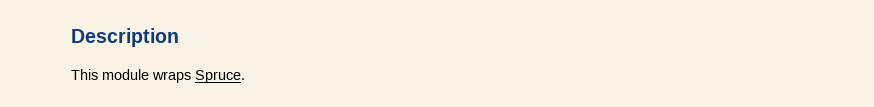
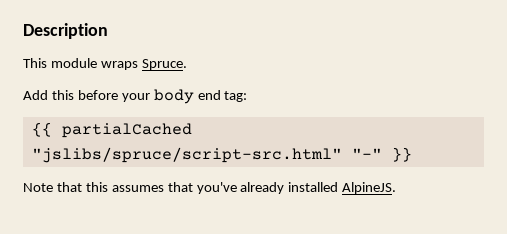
+ Add this before your body end tag:
+ {{ partialCached "jslibs/spruce/script-src.html" "-" }}
+ Note that this assumes that you've already installed AlpineJS.

